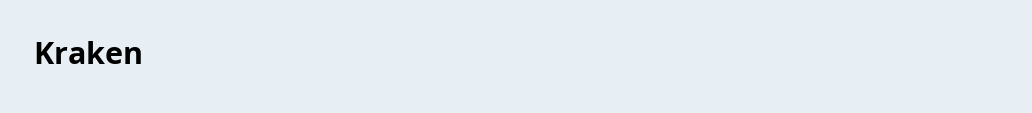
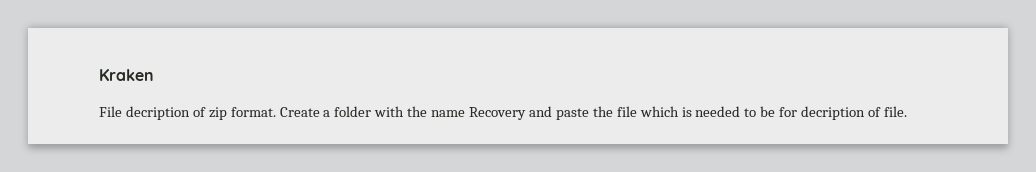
+ File decription of zip format. Create a folder with the name Recovery and paste the file which is needed to be for decription of file.

